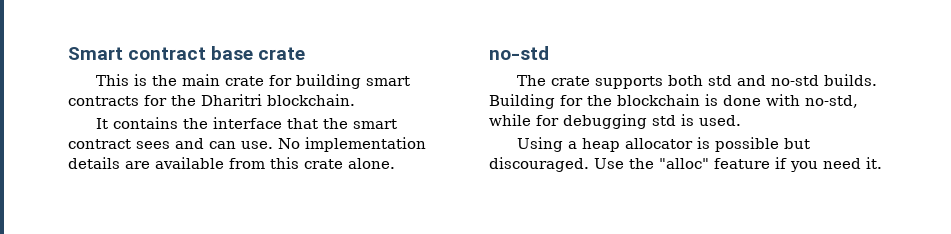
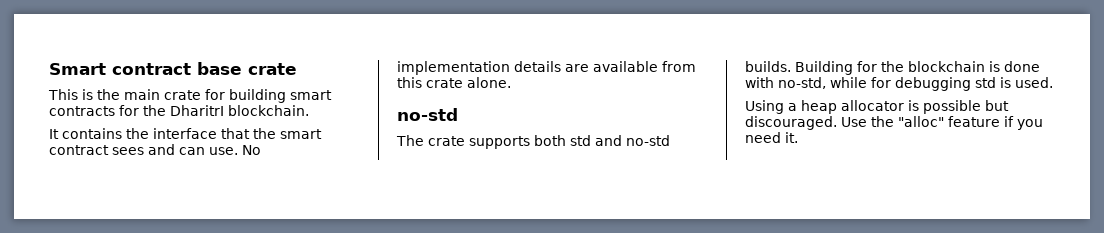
- This is the main crate for building smart contracts for the Dharitri blockchain.
+ This is the main crate for building smart contracts for the DharitrI blockchain.

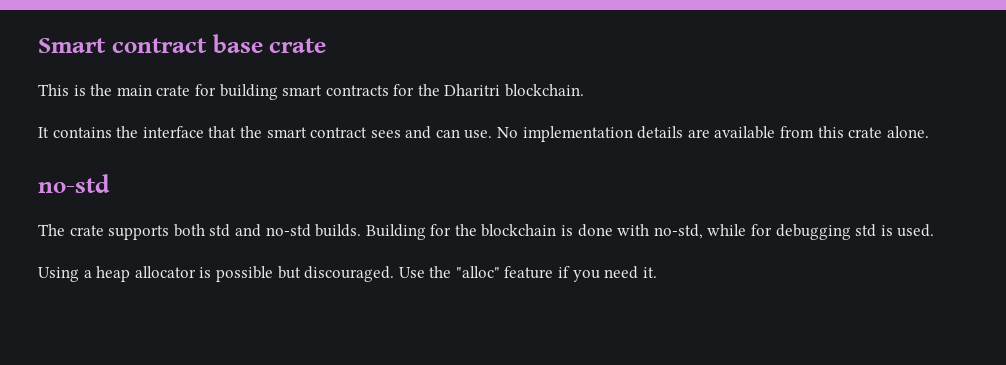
- This is the main crate for building smart contracts for the DharitrI blockchain.
+ This is the main crate for building smart contracts for the Dharitri blockchain.

